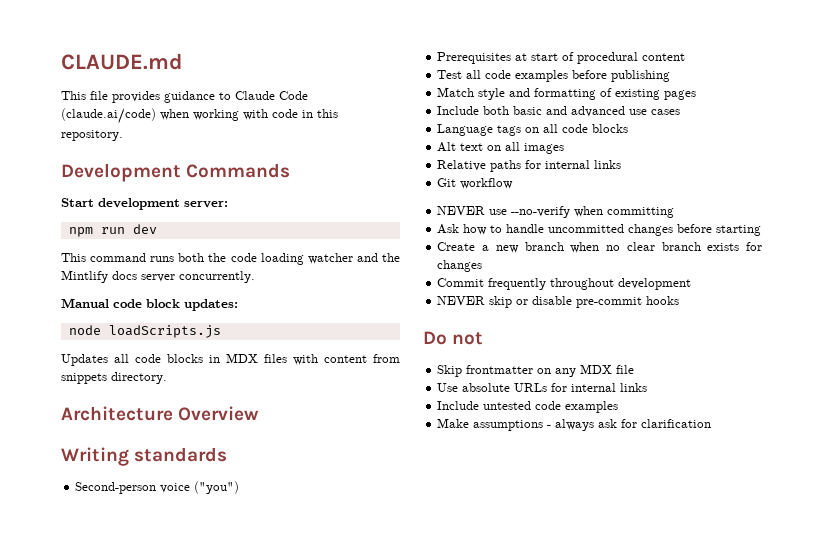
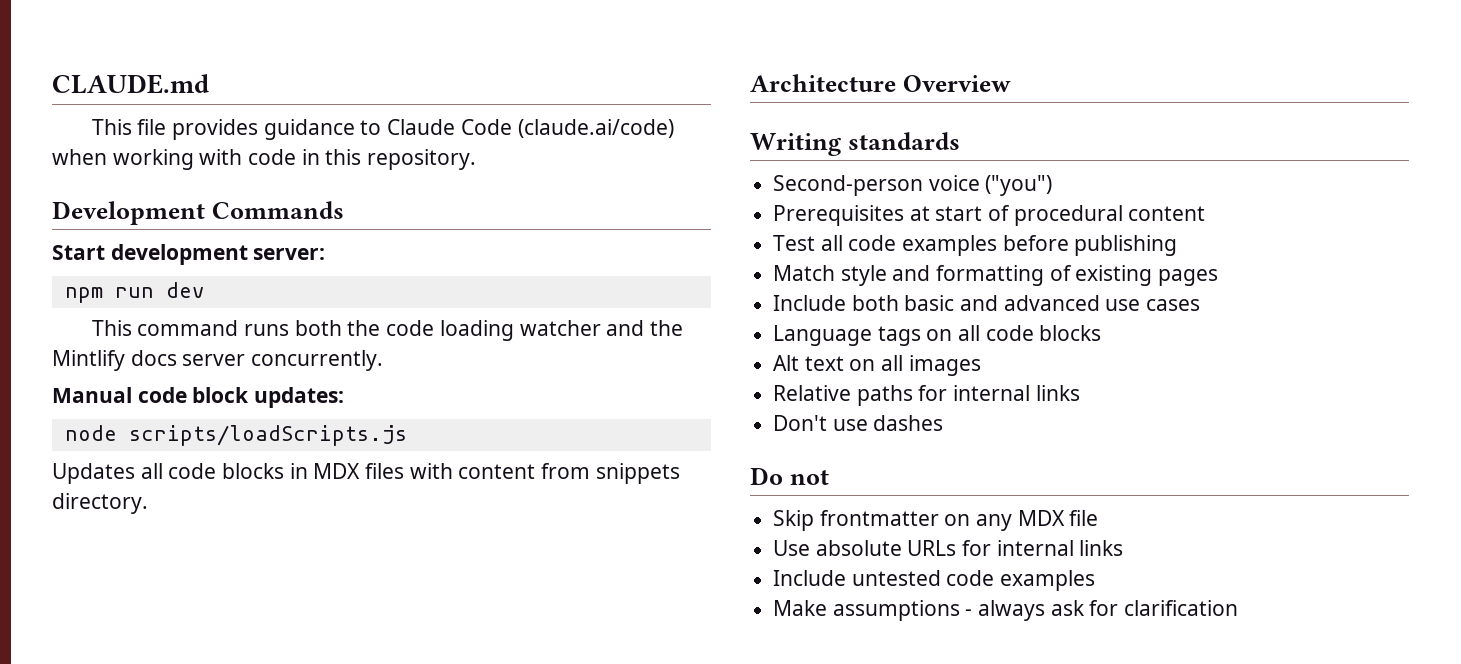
- node loadScripts.js
+ node scripts/loadScripts.js
- Git workflow
- NEVER use --no-verify when committing
- Ask how to handle uncommitted changes before starting
- Create a new branch when no clear branch exists for changes
- Commit frequently throughout development
- NEVER skip or disable pre-commit hooks
+ Don't use dashes

